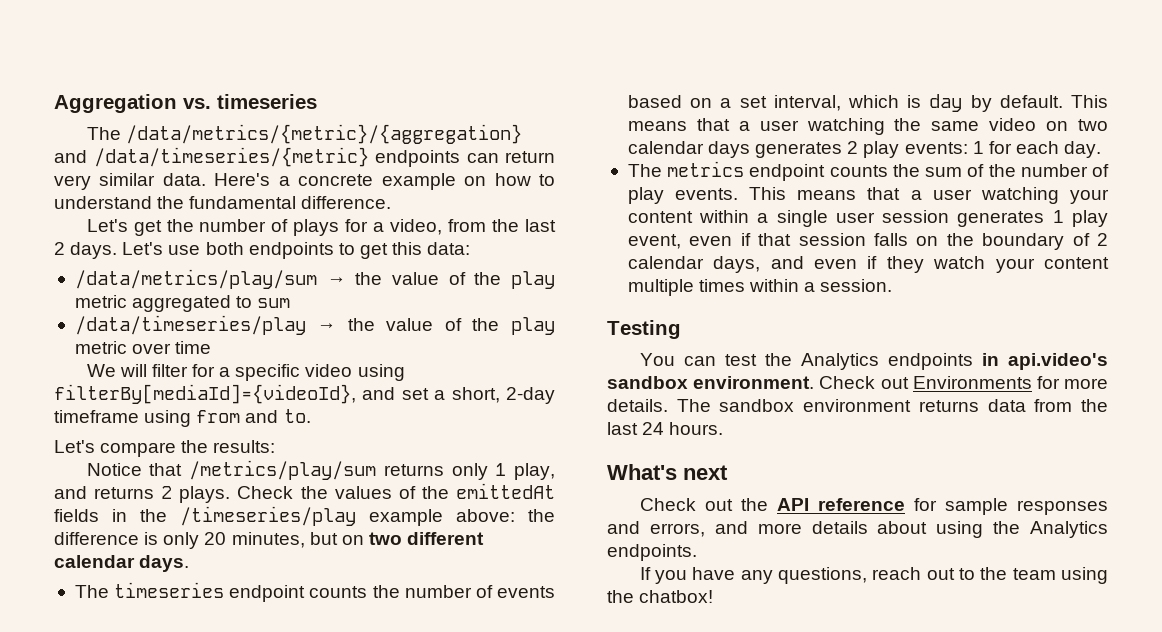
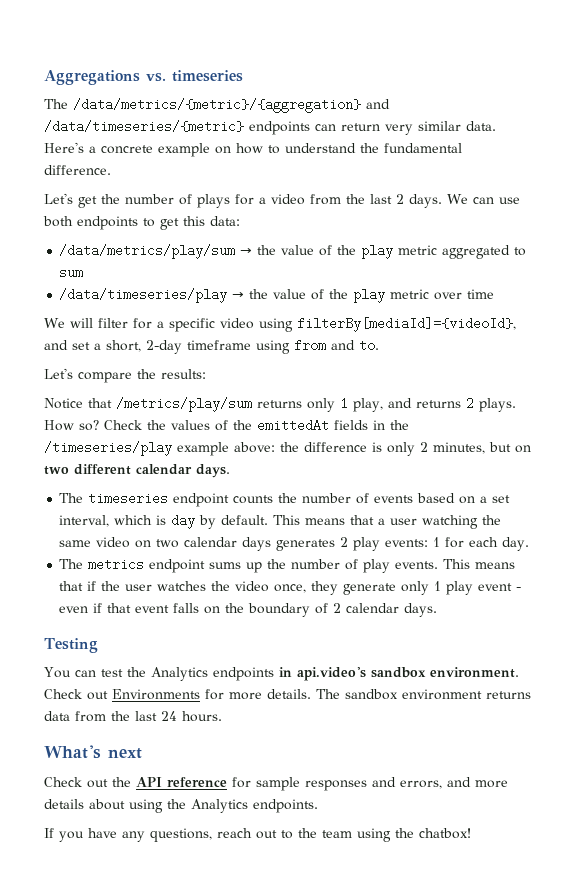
- Aggregation vs. timeseries
+ Aggregations vs. timeseries
- Let's get the number of plays for a video, from the last 2 days.
+ Let's get the number of plays for a video from the last 2 days.
- Let's use both endpoints to get this data:
+ We can use both endpoints to get this data:
+ How so?
- Check the values of the emittedAt fields in the /timeseries/play example above: the difference is only 20 minutes, but on two different calendar days.
+ Check the values of the emittedAt fields in the /timeseries/play example above: the difference is only 2 minutes, but on two different calendar days.
- The metrics endpoint counts the sum of the number of play events.
+ The metrics endpoint sums up the number of play events.
- This means that a user watching your content within a single user session generates 1 play event, even if that session falls on the boundary of 2 calendar days, and even if they watch your content multiple times within a session.
+ This means that if the user watches the video once, they generate only 1 play event - even if that event falls on the boundary of 2 calendar days.

